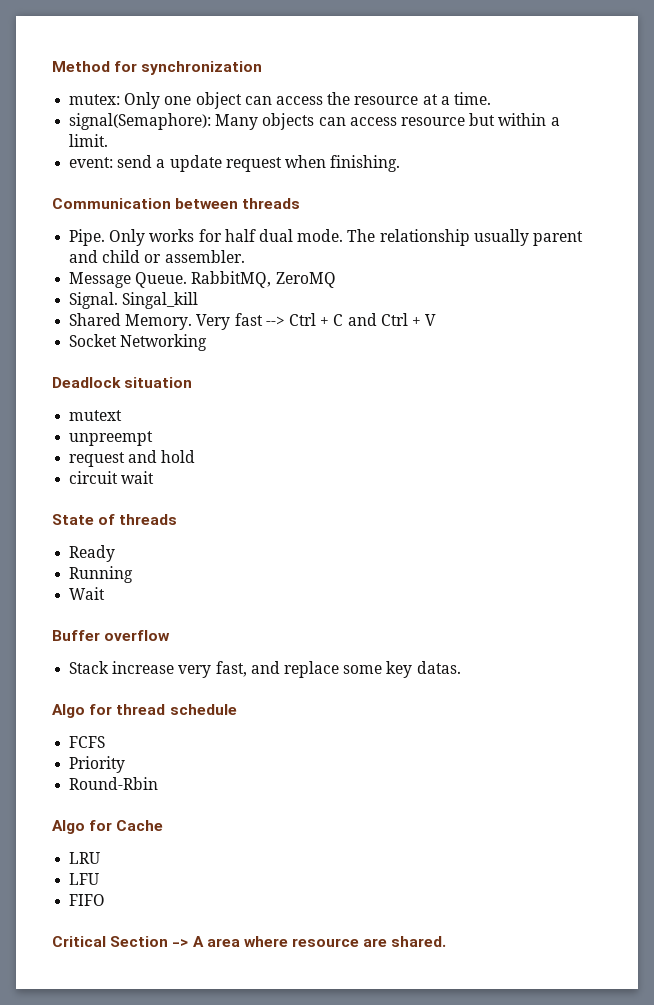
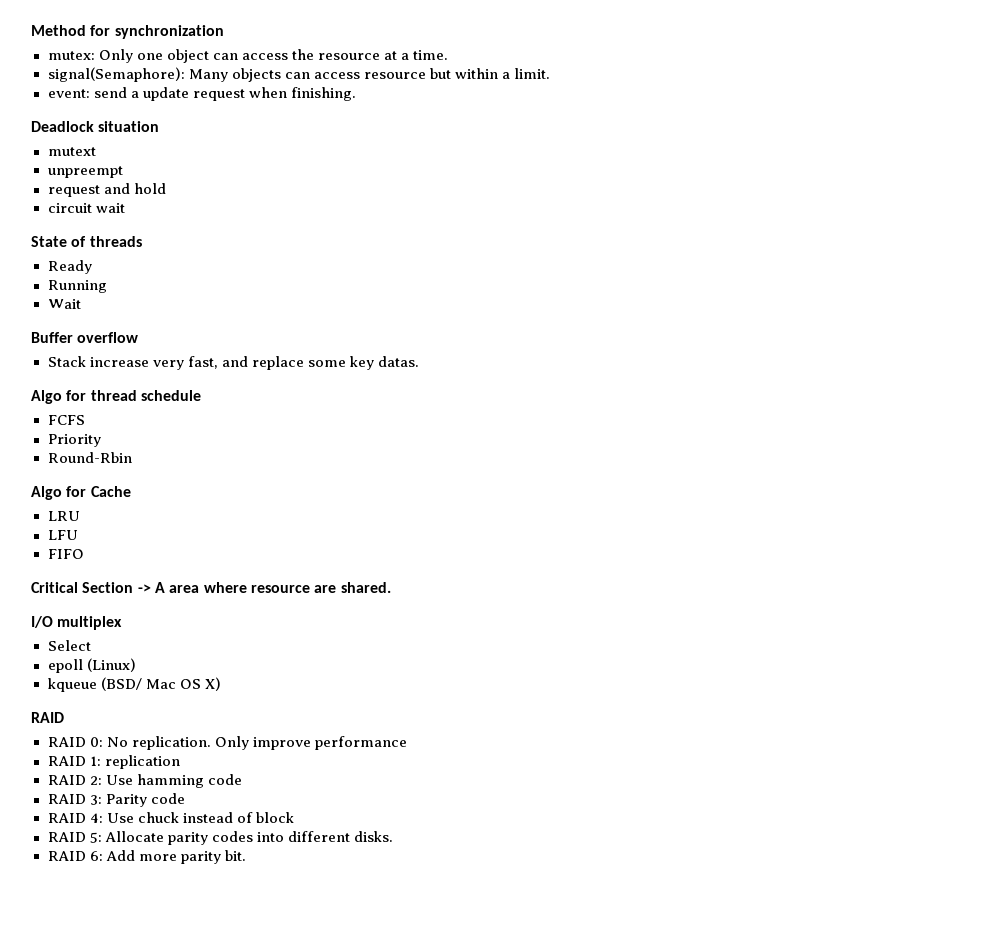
- Communication between threads
- Pipe. Only works for half dual mode. The relationship usually parent and child or assembler.
- Message Queue. RabbitMQ, ZeroMQ
- Signal. Singal_kill
- Shared Memory. Very fast --> Ctrl + C and Ctrl + V
- Socket Networking
+ I/O multiplex
+ Select
+ epoll (Linux)
+ kqueue (BSD/ Mac OS X)
+ RAID
+ RAID 0: No replication. Only improve performance
+ RAID 1: replication
+ RAID 2: Use hamming code
+ RAID 3: Parity code
+ RAID 4: Use chuck instead of block
+ RAID 5: Allocate parity codes into different disks.
+ RAID 6: Add more parity bit.

